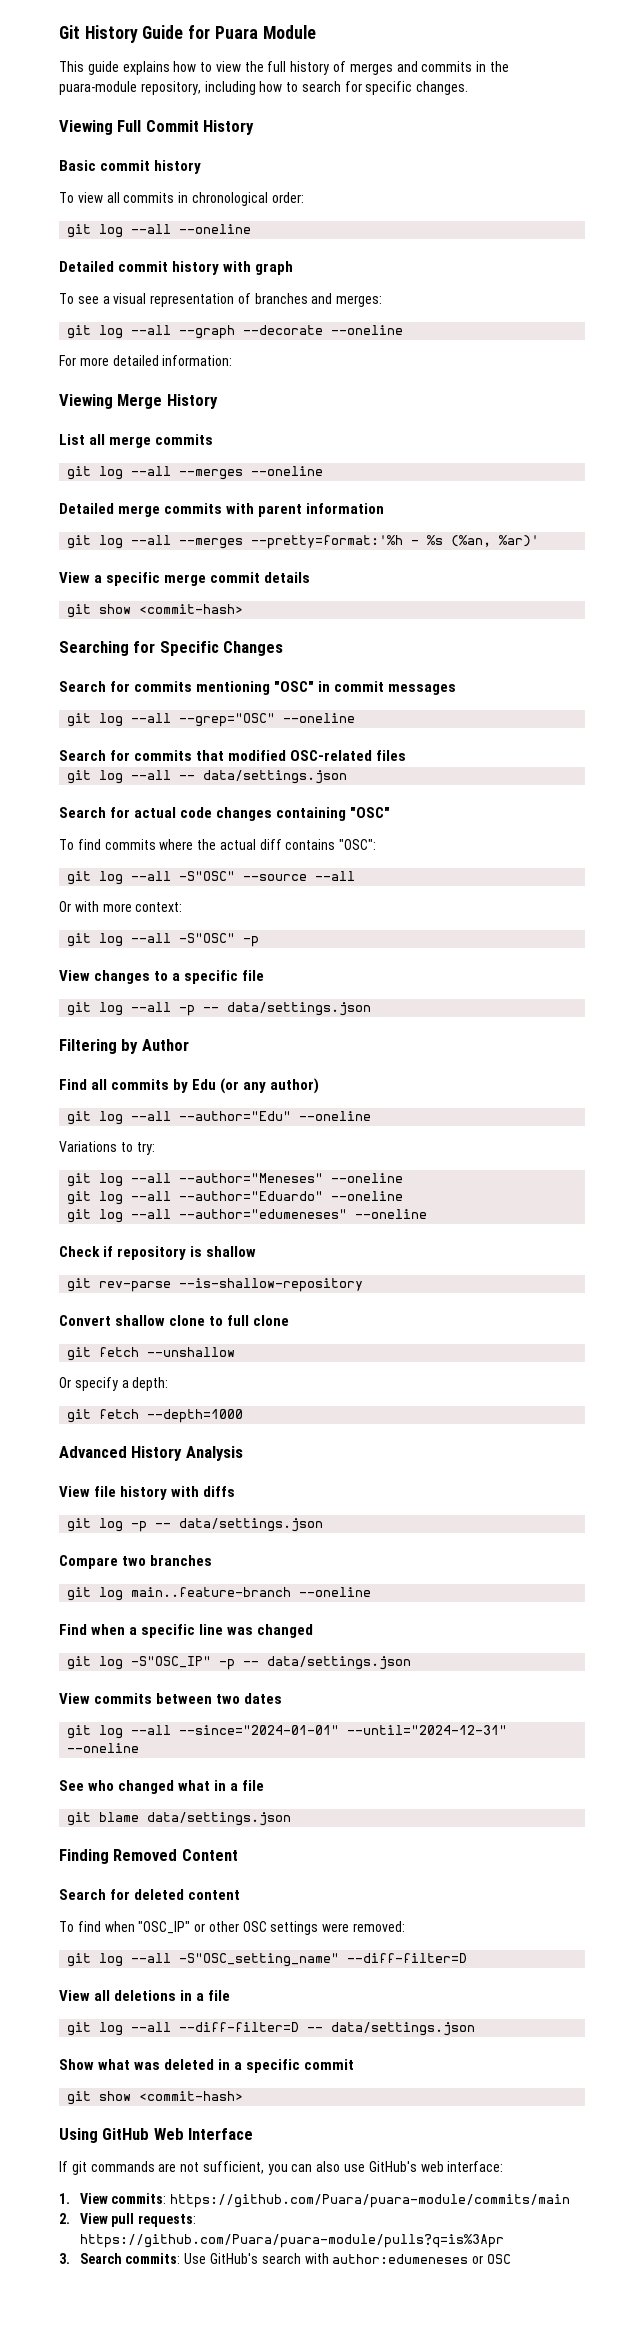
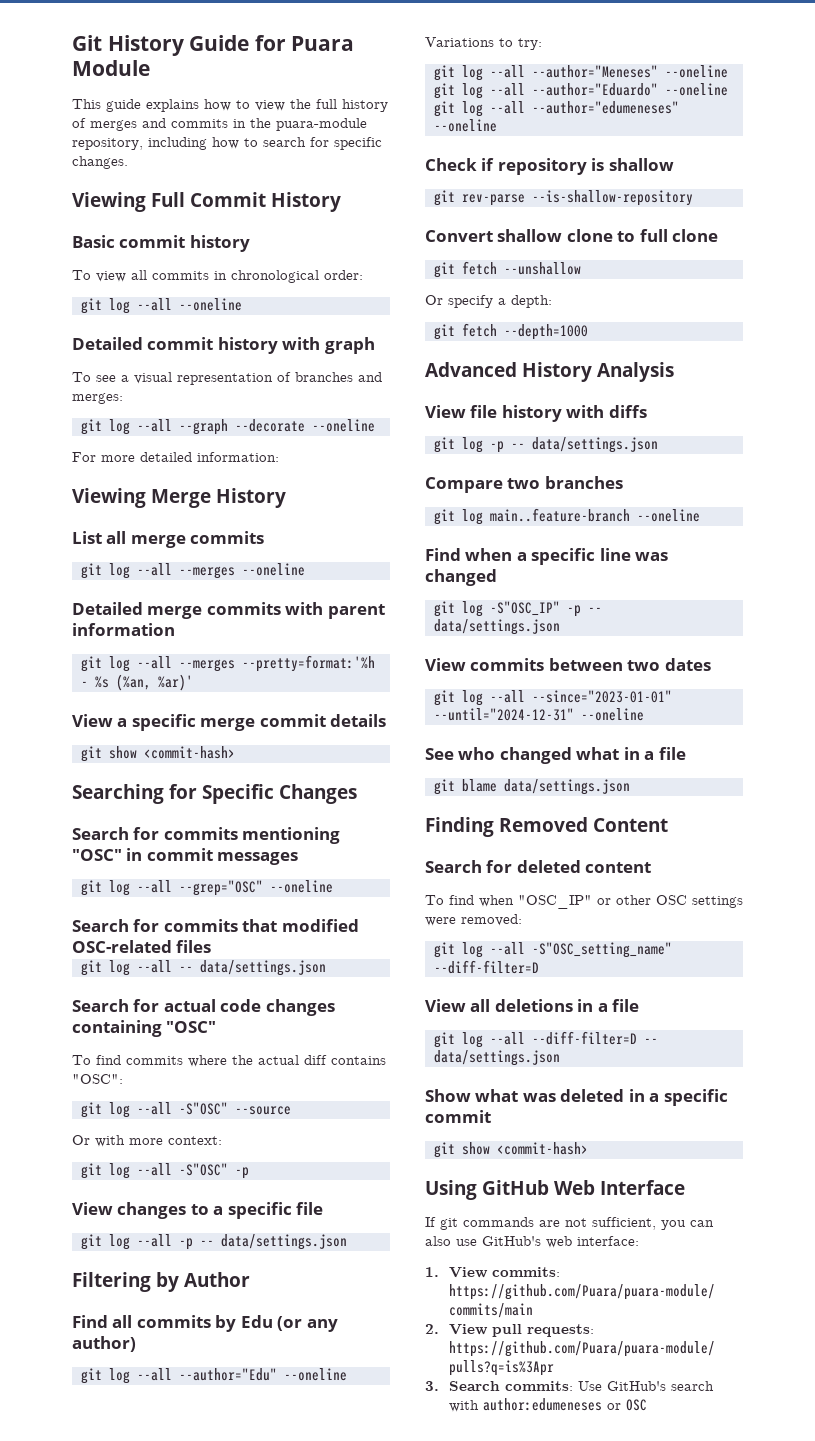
- git log --all -S"OSC" --source --all
+ git log --all -S"OSC" --source
- git log --all --since="2024-01-01" --until="2024-12-31" --oneline
+ git log --all --since="2023-01-01" --until="2024-12-31" --oneline

